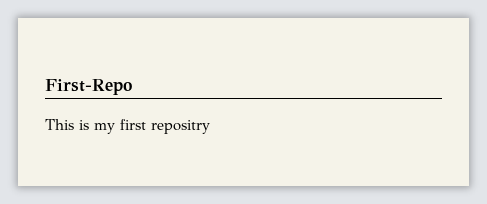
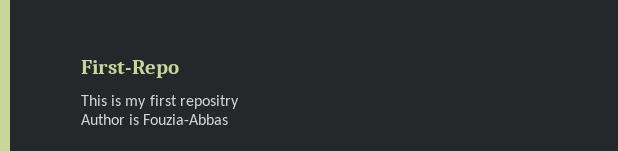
+ Author is Fouzia-Abbas

